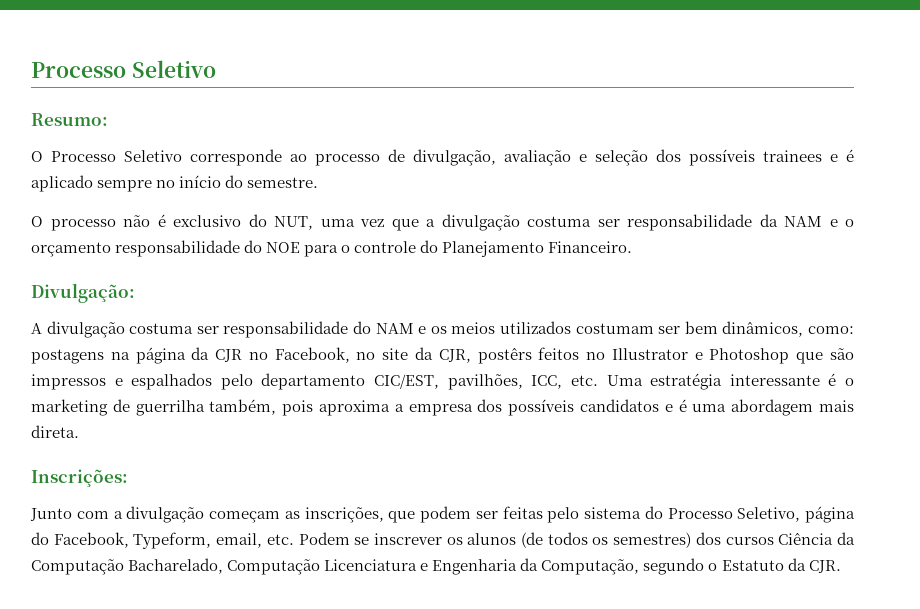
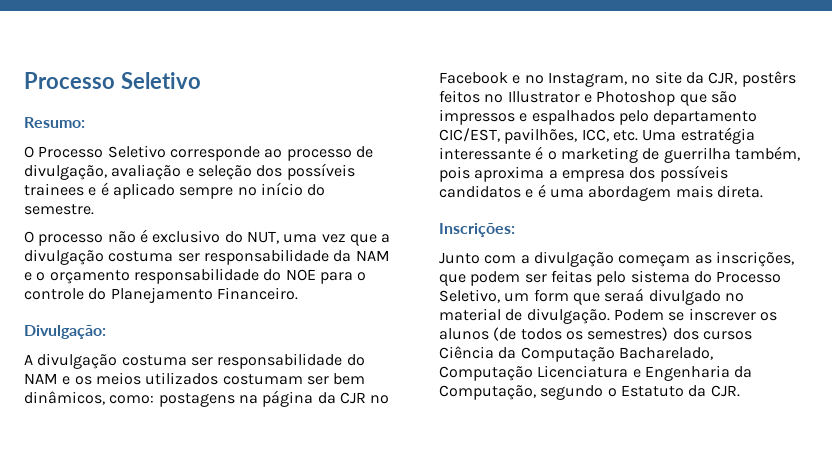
- postagens na página da CJR no Facebook, no site da CJR, postêrs feitos no Illustrator e Photoshop que são impressos e espalhados pelo departamento CIC/EST, pavilhões, ICC, etc. Uma estratégia interessante é o marketing de guerrilha também, pois aproxima a empresa dos possíveis candidatos e é uma abordagem mais direta.
+ postagens na página da CJR no Facebook e no Instagram, no site da CJR, postêrs feitos no Illustrator e Photoshop que são impressos e espalhados pelo departamento CIC/EST, pavilhões, ICC, etc. Uma estratégia interessante é o marketing de guerrilha também, pois aproxima a empresa dos possíveis candidatos e é uma abordagem mais direta.
- Junto com a divulgação começam as inscrições, que podem ser feitas pelo sistema do Processo Seletivo, página do Facebook, Typeform, email, etc. Podem se inscrever os alunos (de todos os semestres) dos cursos Ciência da Computação Bacharelado, Computação Licenciatura e Engenharia da Computação, segundo o Estatuto da CJR.
+ Junto com a divulgação começam as inscrições, que podem ser feitas pelo sistema do Processo Seletivo, um form que seraá divulgado no material de divulgação. Podem se inscrever os alunos (de todos os semestres) dos cursos Ciência da Computação Bacharelado, Computação Licenciatura e Engenharia da Computação, segundo o Estatuto da CJR.

